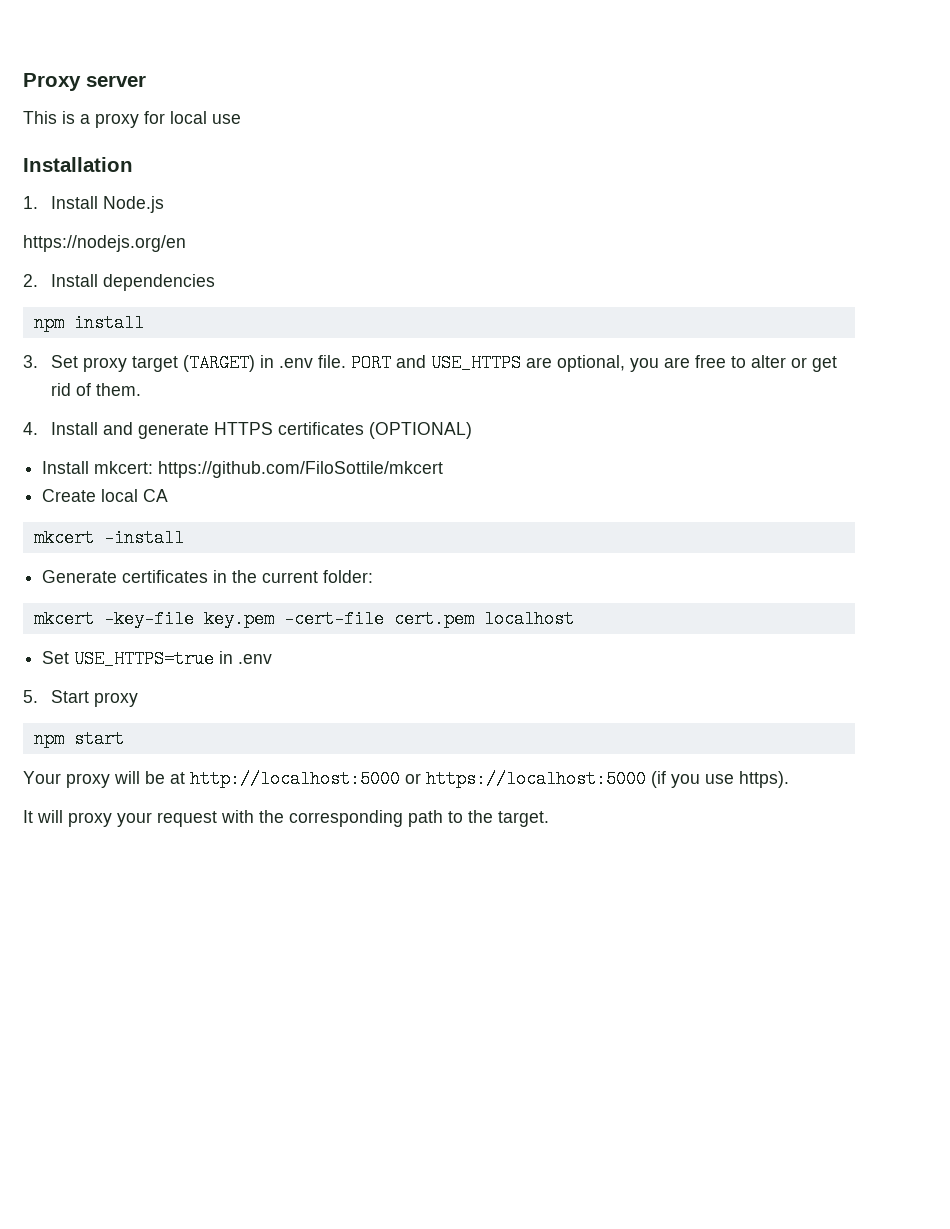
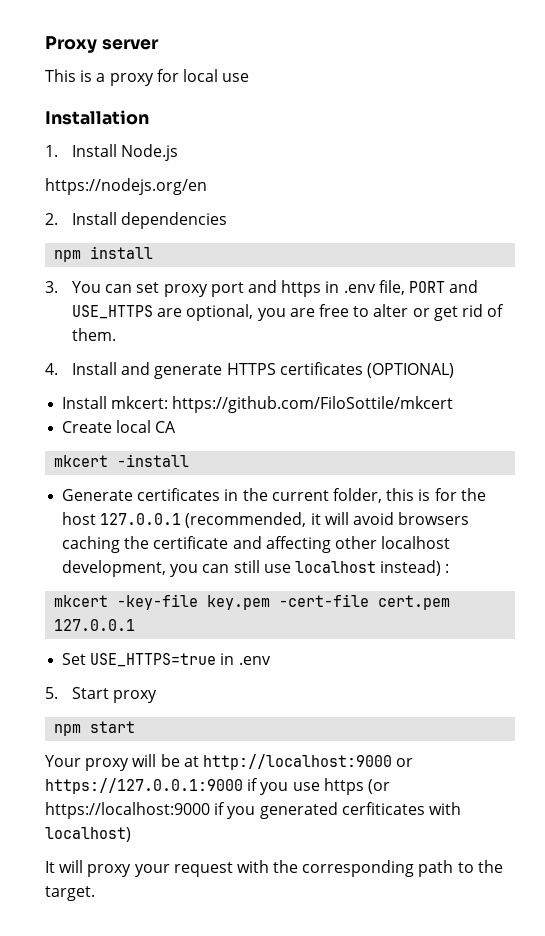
- 3. Set proxy target (TARGET) in .env file. PORT and USE_HTTPS are optional, you are free to alter or get rid of them.
+ 3. You can set proxy port and https in .env file, PORT and USE_HTTPS are optional, you are free to alter or get rid of them.
- Generate certificates in the current folder:
+ Generate certificates in the current folder, this is for the host 127.0.0.1 (recommended, it will avoid browsers caching the certificate and affecting other localhost development, you can still use localhost instead) :
- mkcert -key-file key.pem -cert-file cert.pem localhost
+ mkcert -key-file key.pem -cert-file cert.pem 127.0.0.1
- Your proxy will be at http://localhost:5000 or https://localhost:5000 (if you use https).
+ Your proxy will be at http://localhost:9000 or https://127.0.0.1:9000 if you use https (or https://localhost:9000 if you generated cerfiticates with localhost)

